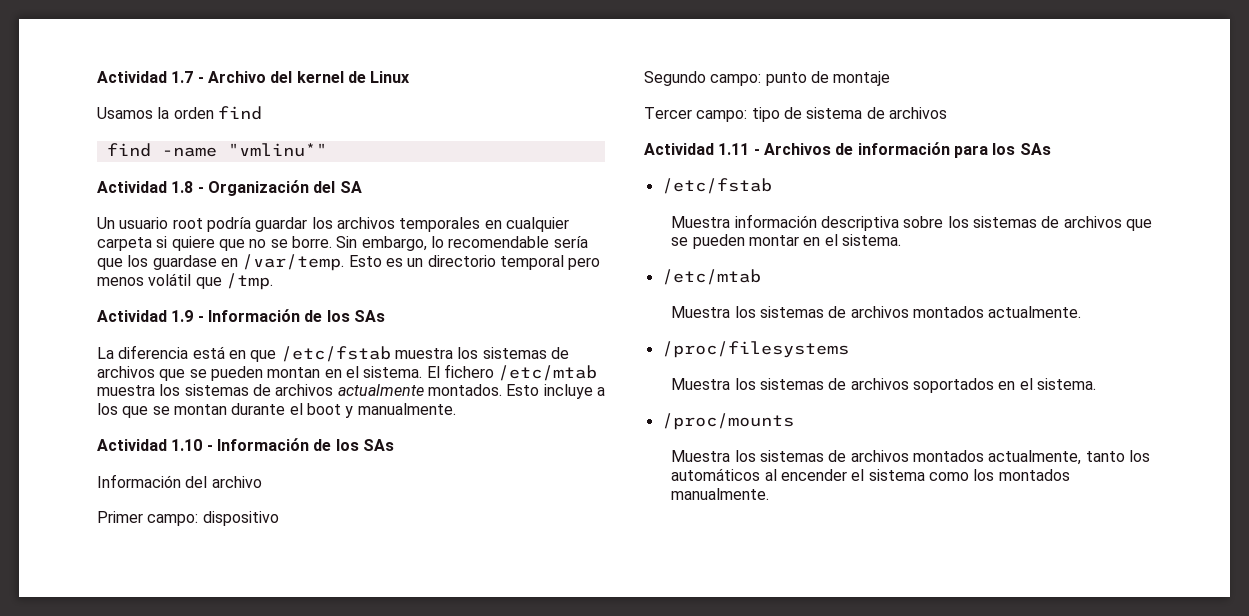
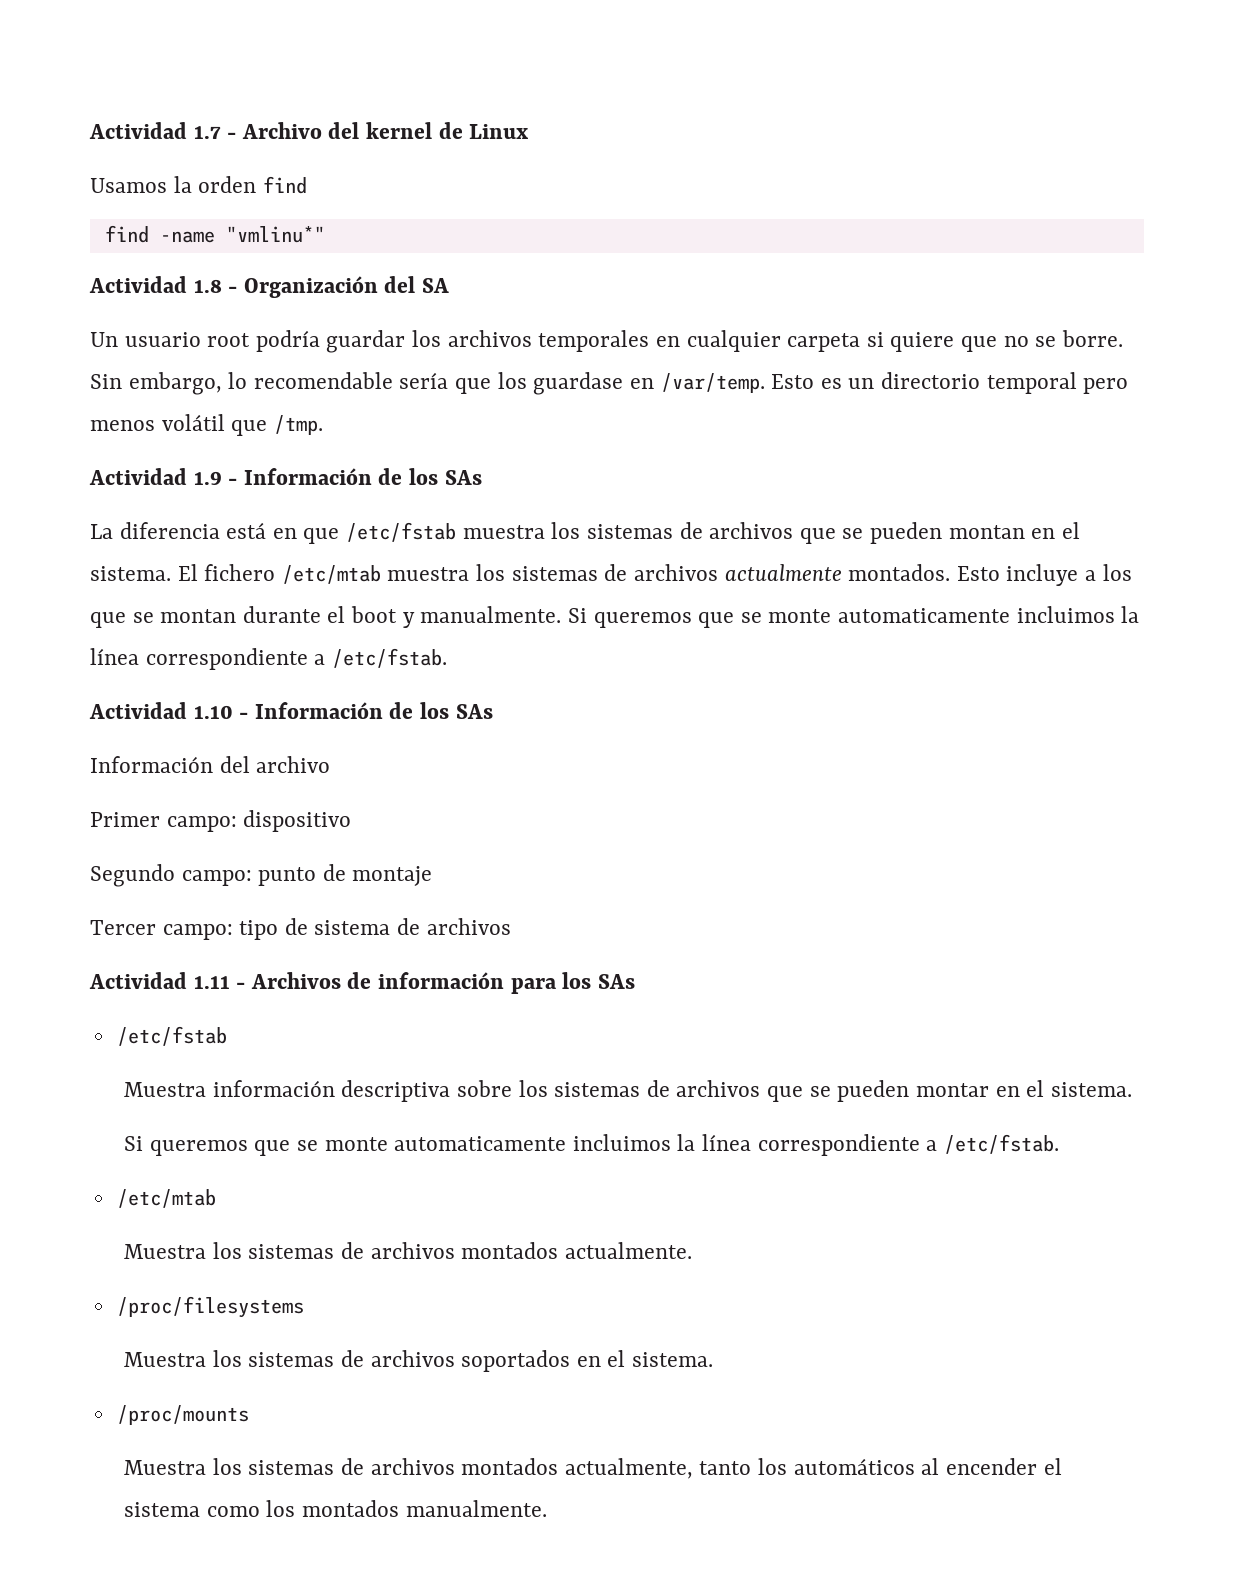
- Esto incluye a los que se montan durante el boot y manualmente.
+ Esto incluye a los que se montan durante el boot y manualmente. Si queremos que se monte automaticamente incluimos la línea correspondiente a /etc/fstab.
  Muestra información descriptiva sobre los sistemas de archivos que se pueden montar en el sistema.
+ Si queremos que se monte automaticamente incluimos la línea correspondiente a /etc/fstab.

